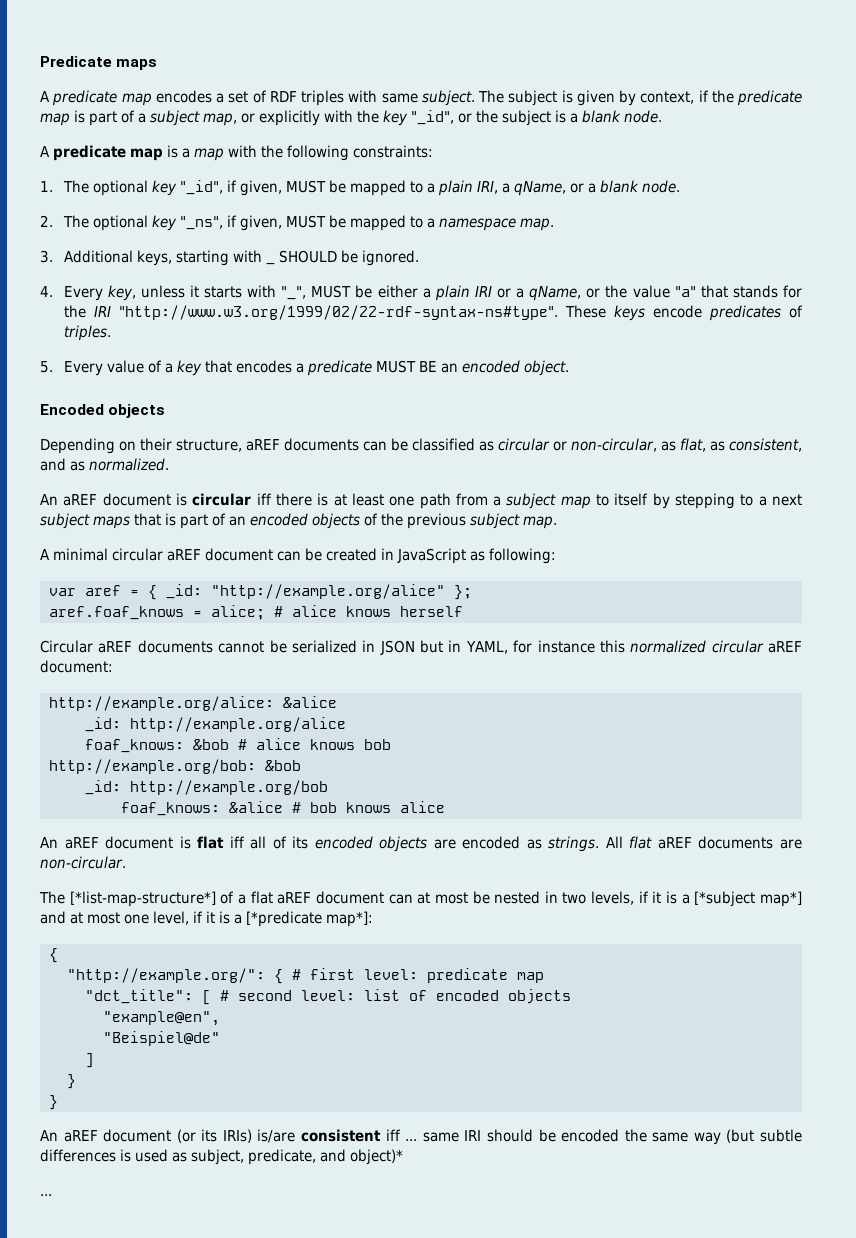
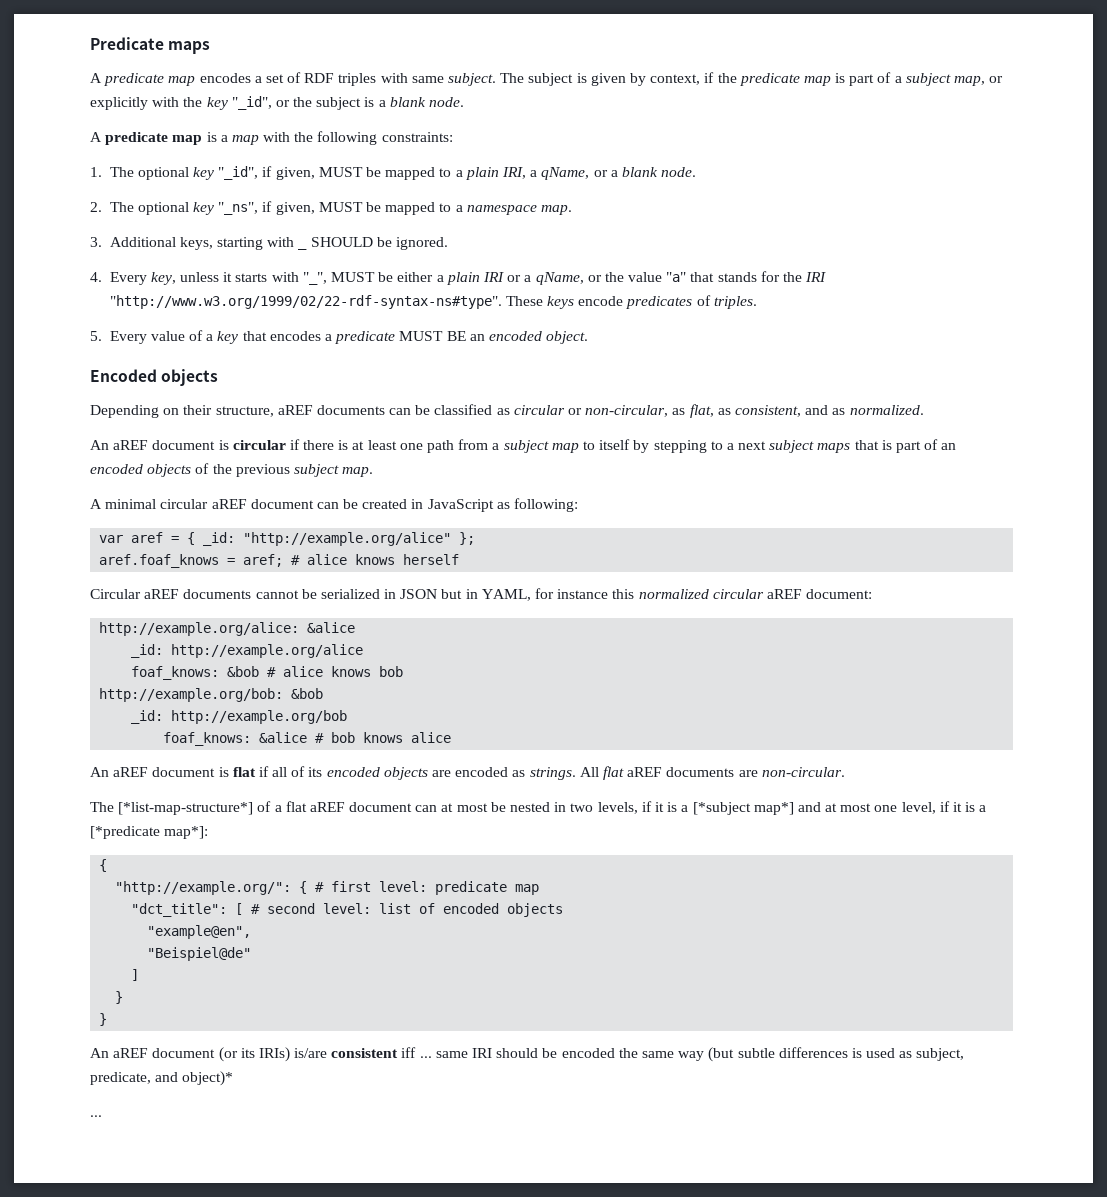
- An aREF document is circular iff there is at least one path from a subject map to itself by stepping to a next subject maps that is part of an encoded objects of the previous subject map.
+ An aREF document is circular if there is at least one path from a subject map to itself by stepping to a next subject maps that is part of an encoded objects of the previous subject map.
- aref.foaf_knows = alice; # alice knows herself
+ aref.foaf_knows = aref; # alice knows herself
- An aREF document is flat iff all of its encoded objects are encoded as strings.
+ An aREF document is flat if all of its encoded objects are encoded as strings.

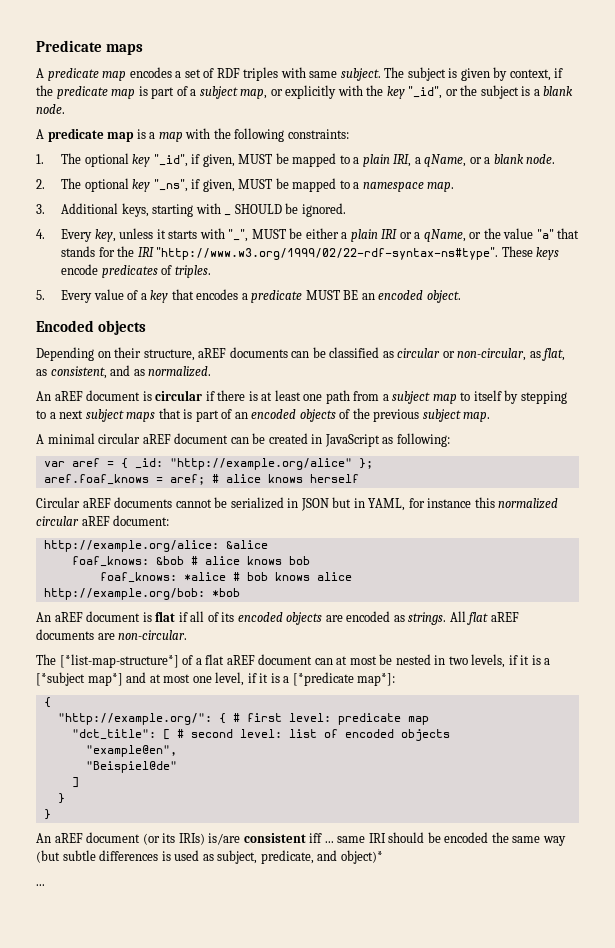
- _id: http://example.org/alice
- http://example.org/bob: &bob
- _id: http://example.org/bob
- foaf_knows: &alice # bob knows alice
+ foaf_knows: *alice # bob knows alice
+ http://example.org/bob: *bob

